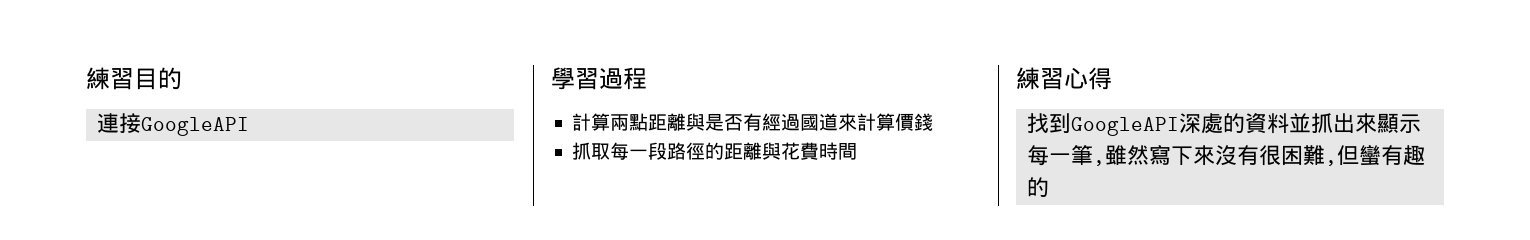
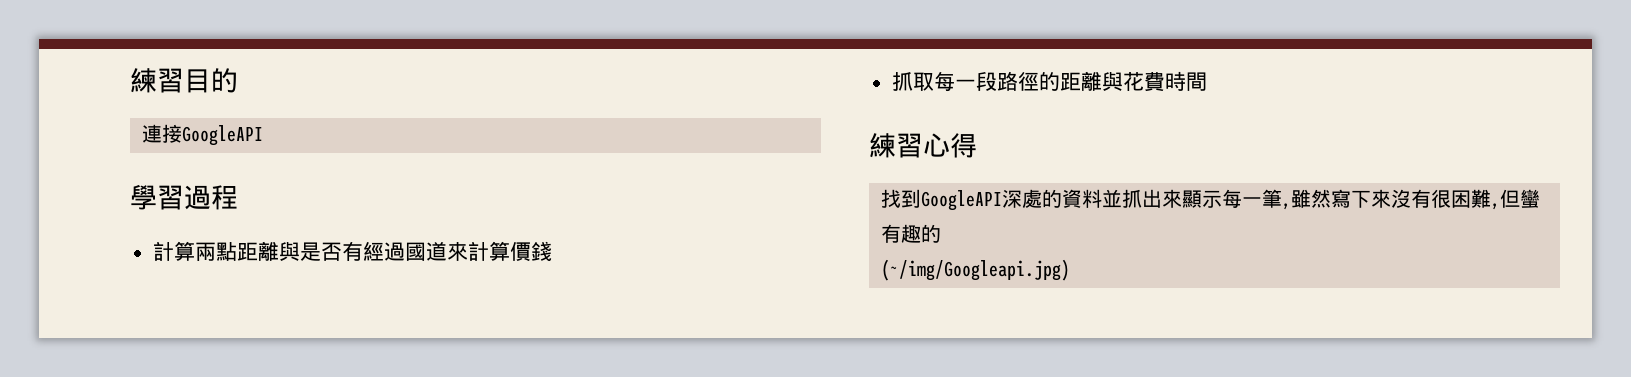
+ (~/img/Googleapi.jpg)

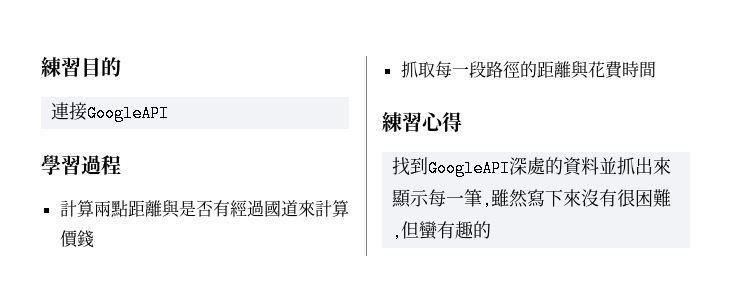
- (~/img/Googleapi.jpg)

